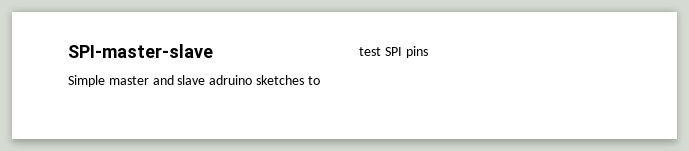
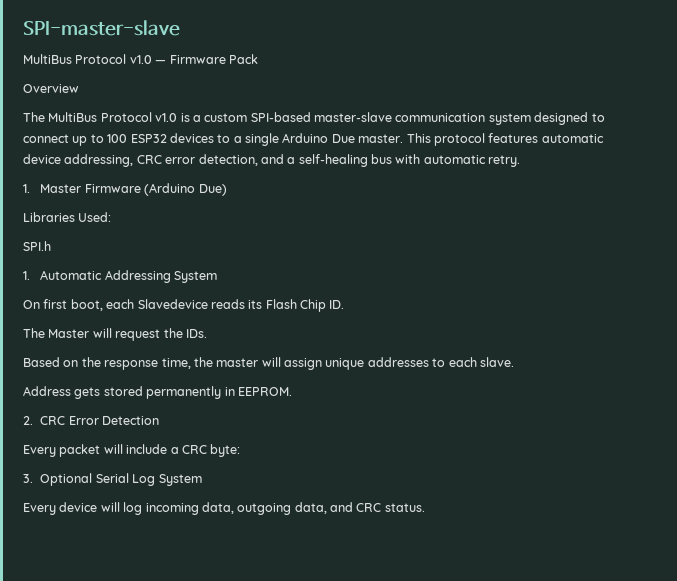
- Simple master and slave adruino sketches to test SPI pins
+ MultiBus Protocol v1.0 — Firmware Pack
+ Overview
+ The MultiBus Protocol v1.0 is a custom SPI-based master-slave communication system designed to connect up to 100 ESP32 devices to a single Arduino Due master. This protocol features automatic device addressing, CRC error detection, and a self-healing bus with automatic retry.
+ 1. Master Firmware (Arduino Due)
+ Libraries Used:
+ SPI.h
+ 1. Automatic Addressing System
+ On first boot, each Slavedevice reads its Flash Chip ID.
+ The Master will request the IDs.
+ Based on the response time, the master will assign unique addresses to each slave.
+ Address gets stored permanently in EEPROM.
+ 2. CRC Error Detection
+ Every packet will include a CRC byte:
+ 3. Optional Serial Log System
+ Every device will log incoming data, outgoing data, and CRC status.

